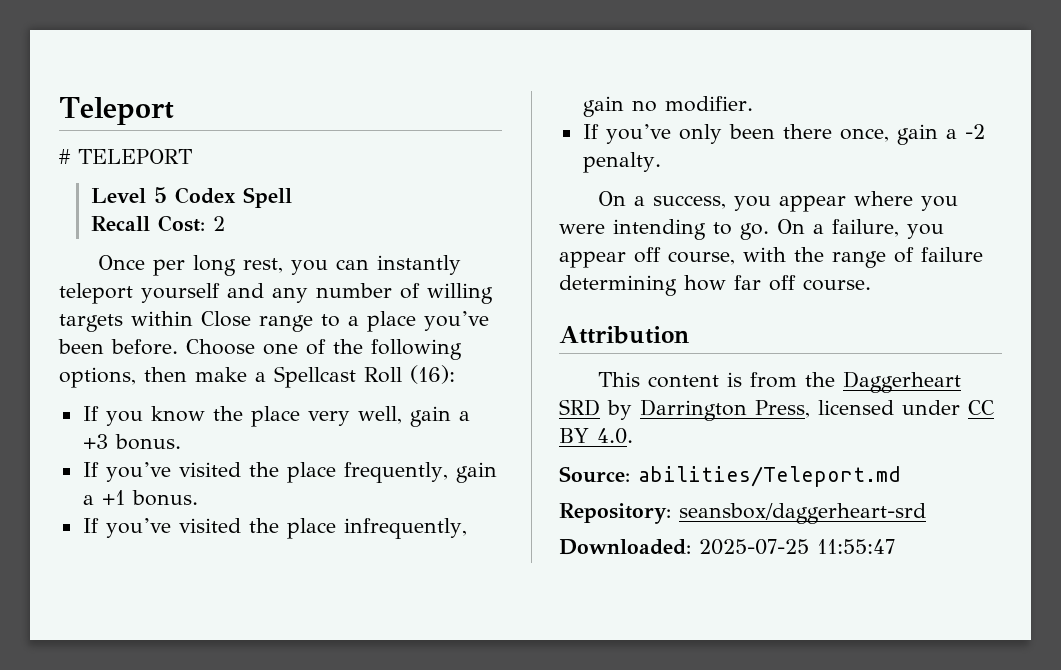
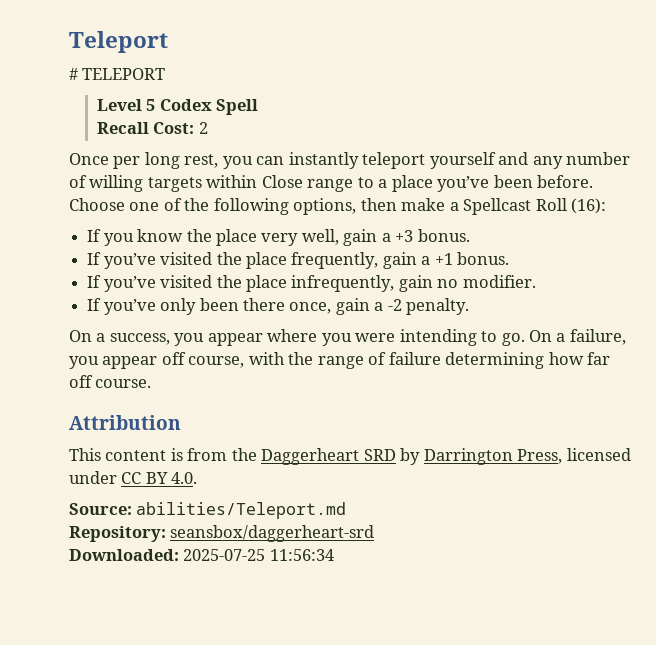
- Downloaded: 2025-07-25 11:55:47
+ Downloaded: 2025-07-25 11:56:34

